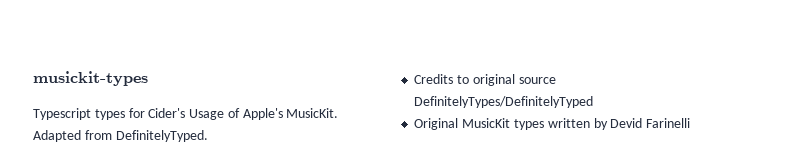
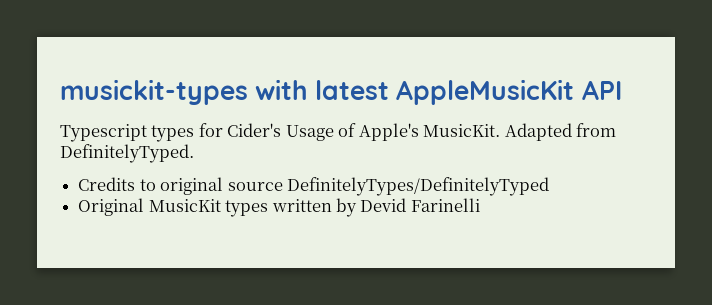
- musickit-types
+ musickit-types with latest AppleMusicKit API

